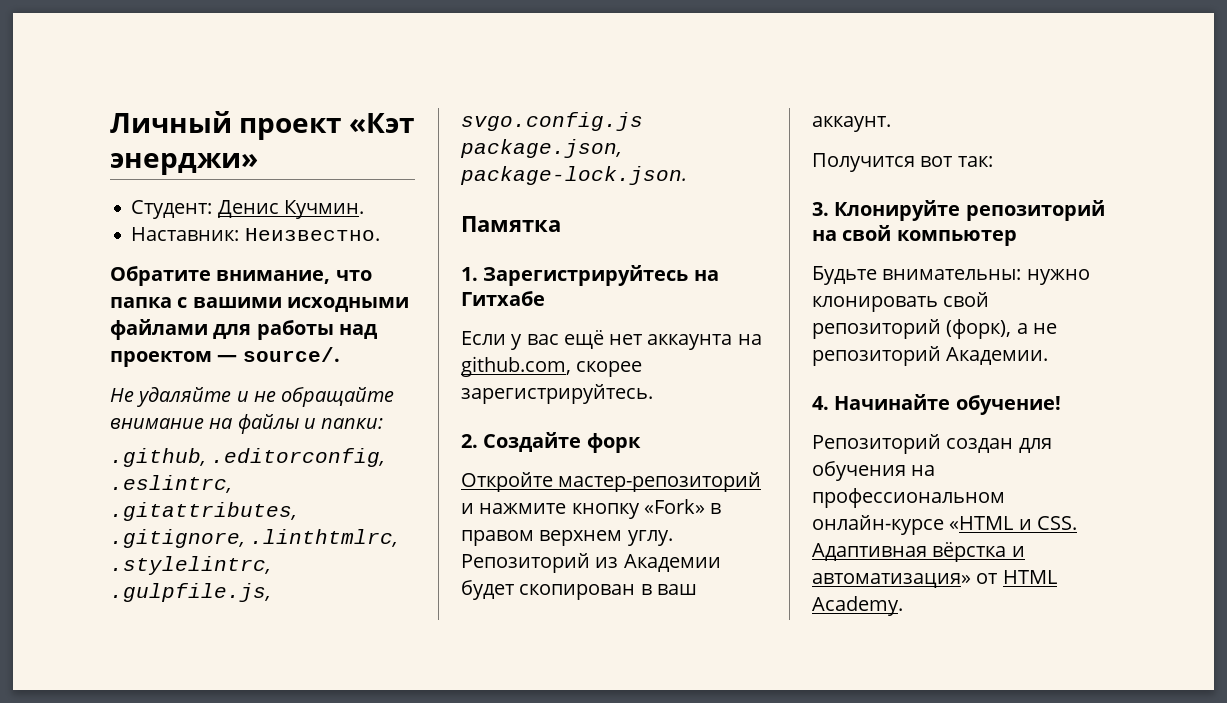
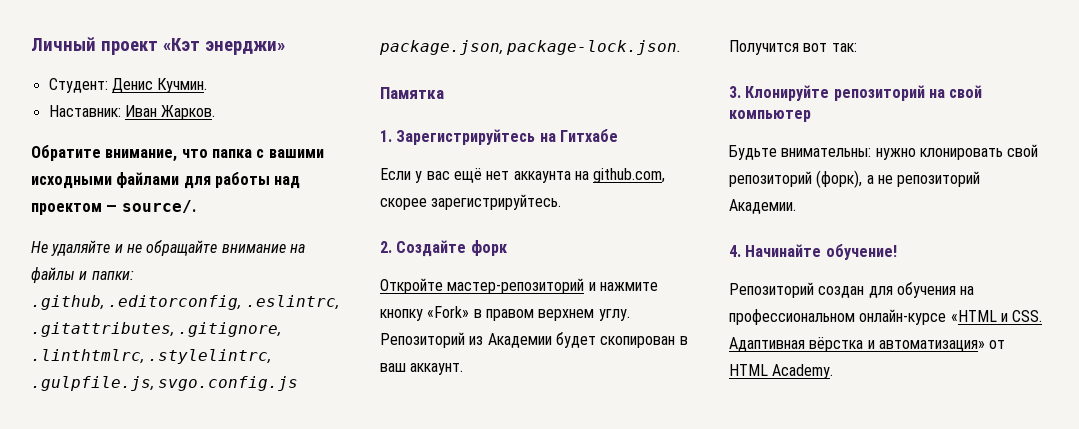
- Наставник: Неизвестно.
+ Наставник: Иван Жарков.

